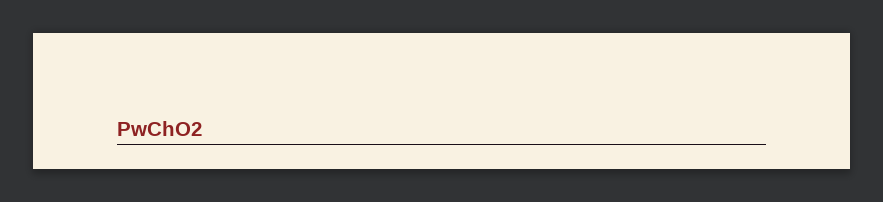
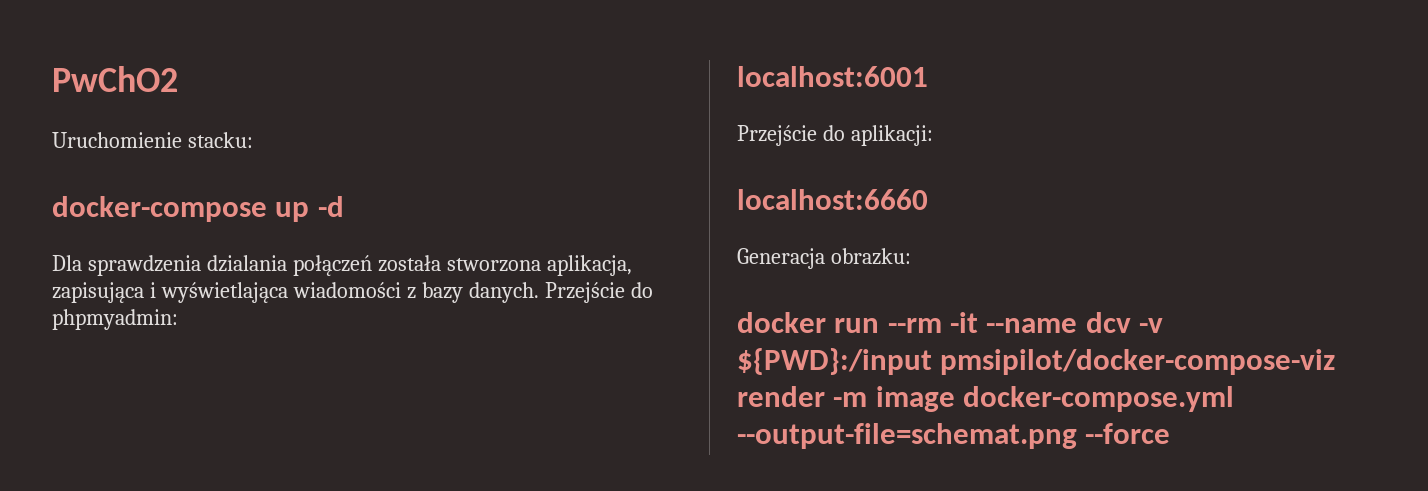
+ Uruchomienie stacku:
+ docker-compose up -d
+ Dla sprawdzenia dzialania połączeń została stworzona aplikacja, zapisująca i wyświetlająca wiadomości z bazy danych. Przejście do phpmyadmin:
+ localhost:6001
+ Przejście do aplikacji:
+ localhost:6660
+ Generacja obrazku:
+ docker run --rm -it --name dcv -v ${PWD}:/input pmsipilot/docker-compose-viz render -m image docker-compose.yml --output-file=schemat.png --force

